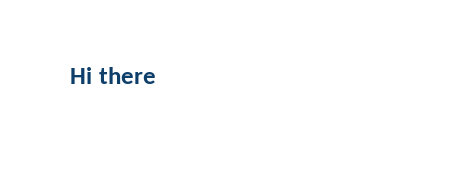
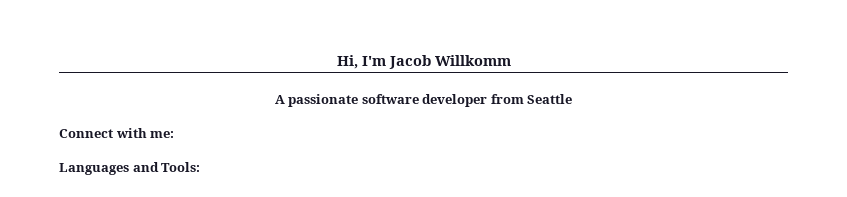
- Hi there
+ Hi, I'm Jacob Willkomm
+ A passionate software developer from Seattle
+ Connect with me:
+ Languages and Tools:

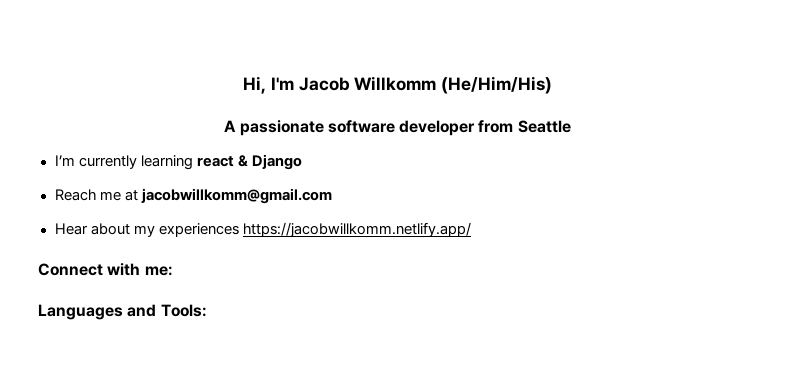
- Hi, I'm Jacob Willkomm
+ Hi, I'm Jacob Willkomm (He/Him/His)
+ I’m currently learning react & Django
+ Reach me at jacobwillkomm@gmail.com
+ Hear about my experiences https://jacobwillkomm.netlify.app/

